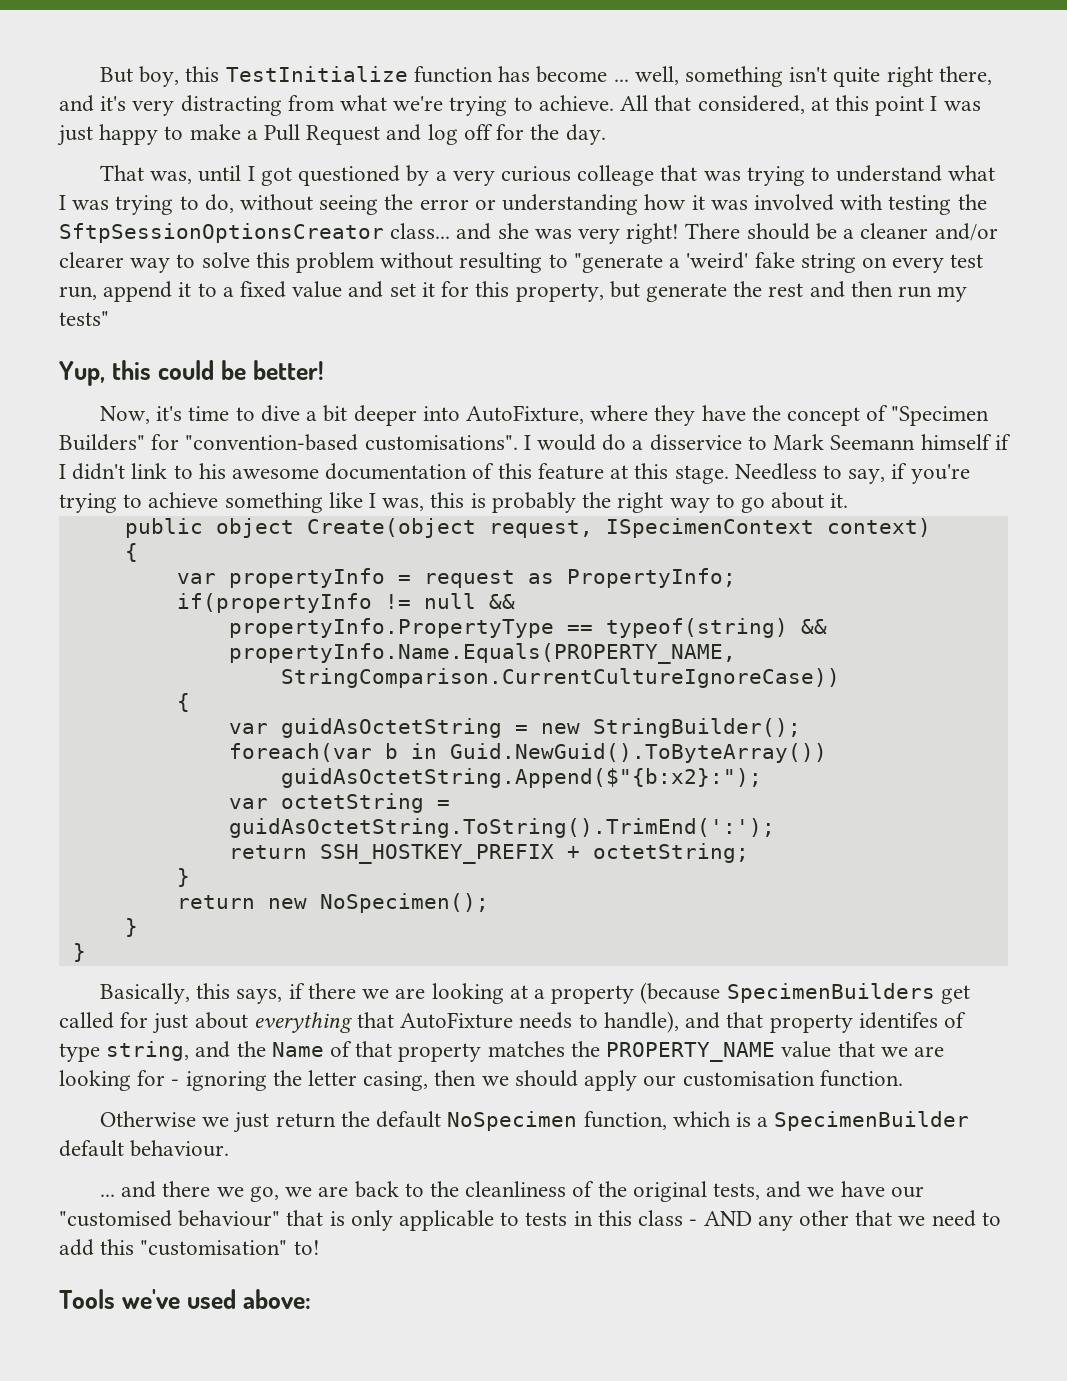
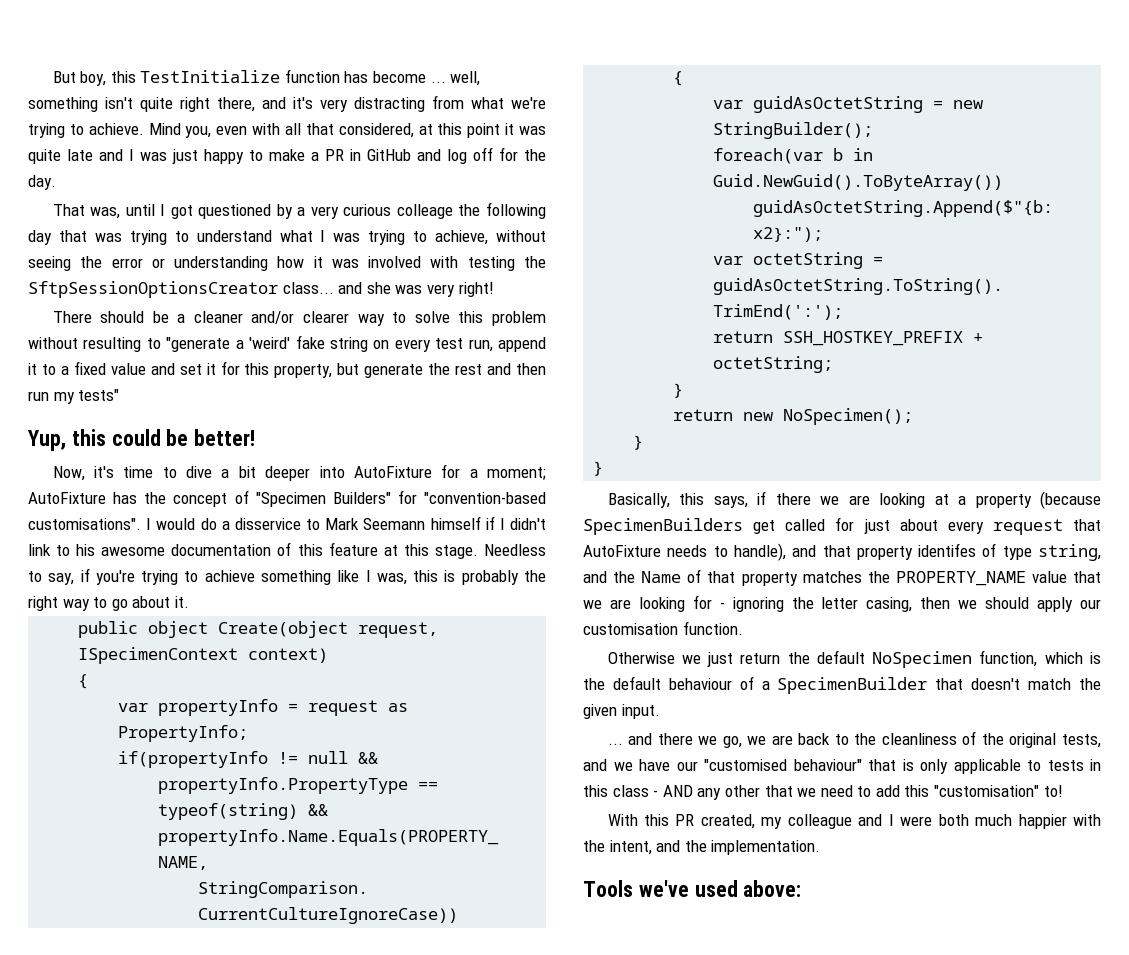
- All that considered, at this point I was just happy to make a Pull Request and log off for the day.
+ Mind you, even with all that considered, at this point it was quite late and I was just happy to make a PR in GitHub and log off for the day.
- That was, until I got questioned by a very curious colleage that was trying to understand what I was trying to do, without seeing the error or understanding how it was involved with testing the SftpSessionOptionsCreator class... and she was very right! There should be a cleaner and/or clearer way to solve this problem without resulting to "generate a 'weird' fake string on every test run, append it to a fixed value and set it for this property, but generate the rest and then run my tests"
+ That was, until I got questioned by a very curious colleage the following day that was trying to understand what I was trying to achieve, without seeing the error or understanding how it was involved with testing the SftpSessionOptionsCreator class... and she was very right!
+ There should be a cleaner and/or clearer way to solve this problem without resulting to "generate a 'weird' fake string on every test run, append it to a fixed value and set it for this property, but generate the rest and then run my tests"
- Now, it's time to dive a bit deeper into AutoFixture, where they have the concept of "Specimen Builders" for "convention-based customisations".
+ Now, it's time to dive a bit deeper into AutoFixture for a moment; AutoFixture has the concept of "Specimen Builders" for "convention-based customisations".
- Basically, this says, if there we are looking at a property (because SpecimenBuilders get called for just about everything that AutoFixture needs to handle), and that property identifes of type string, and the Name of that property matches the PROPERTY_NAME value that we are looking for - ignoring the letter casing, then we should apply our customisation function.
+ Basically, this says, if there we are looking at a property (because SpecimenBuilders get called for just about every request that AutoFixture needs to handle), and that property identifes of type string, and the Name of that property matches the PROPERTY_NAME value that we are looking for - ignoring the letter casing, then we should apply our customisation function.
- Otherwise we just return the default NoSpecimen function, which is a SpecimenBuilder default behaviour.
+ Otherwise we just return the default NoSpecimen function, which is the default behaviour of a SpecimenBuilder that doesn't match the given input.
+ With this PR created, my colleague and I were both much happier with the intent, and the implementation.

